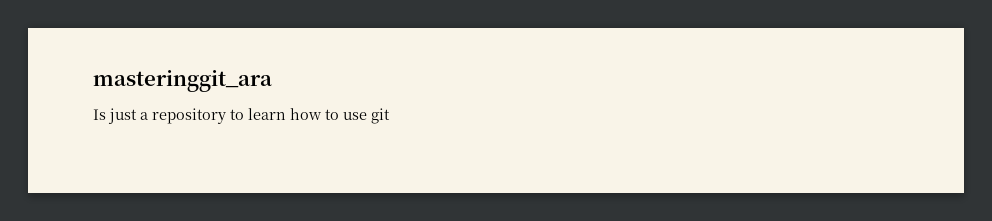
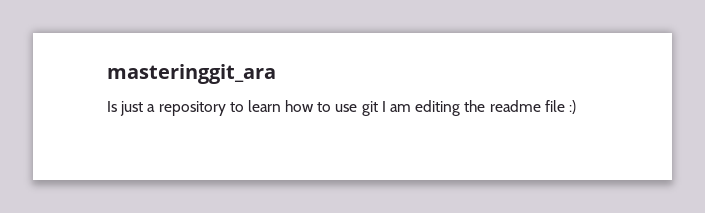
- Is just a repository to learn how to use git
+ Is just a repository to learn how to use git I am editing the readme file :)

